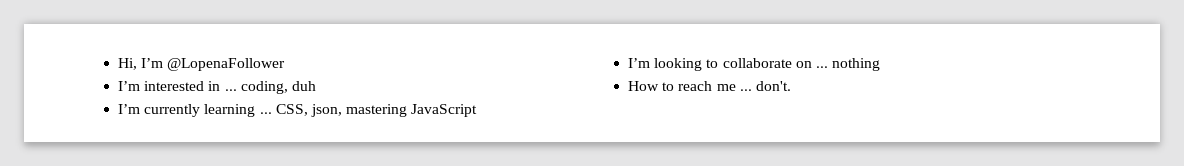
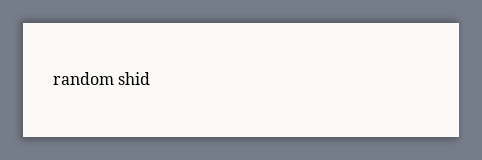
- Hi, I’m @LopenaFollower
- I’m interested in ... coding, duh
- I’m currently learning ... CSS, json, mastering JavaScript
- I’m looking to collaborate on ... nothing
- How to reach me ... don't.
+ random shid

